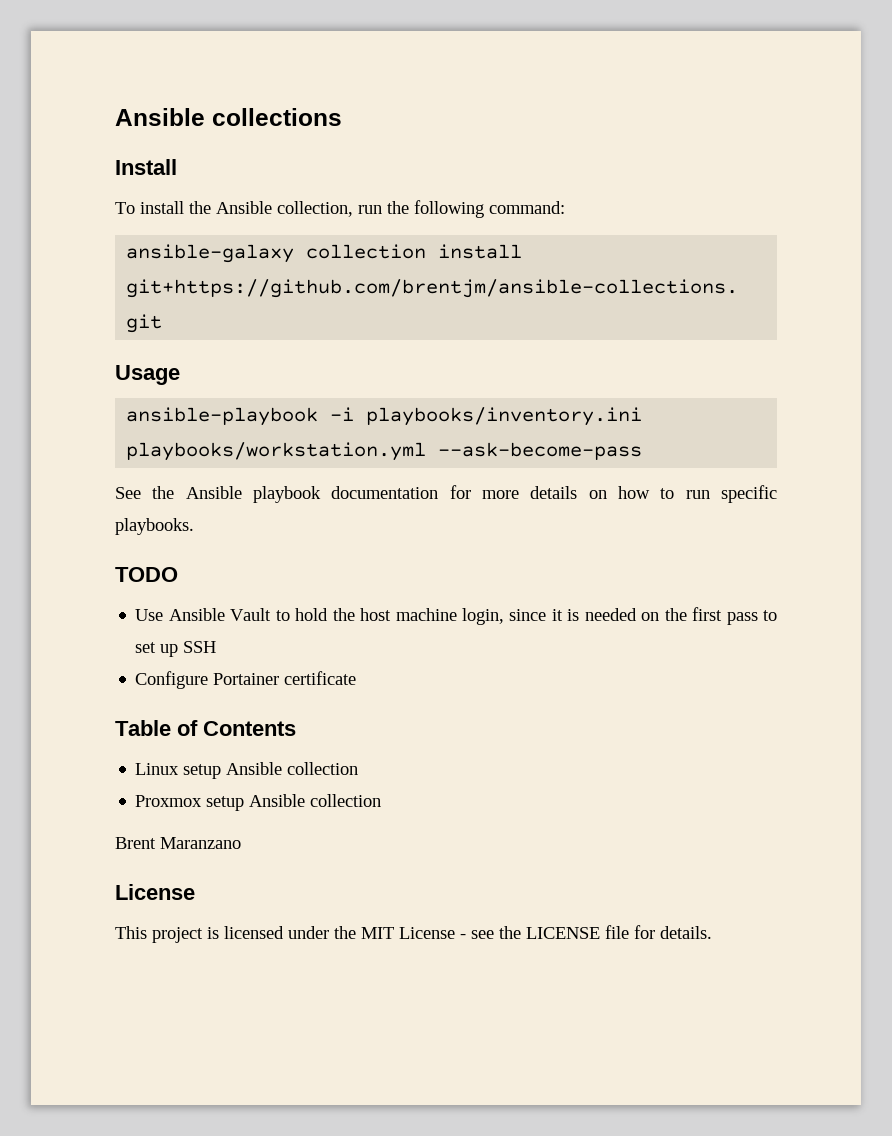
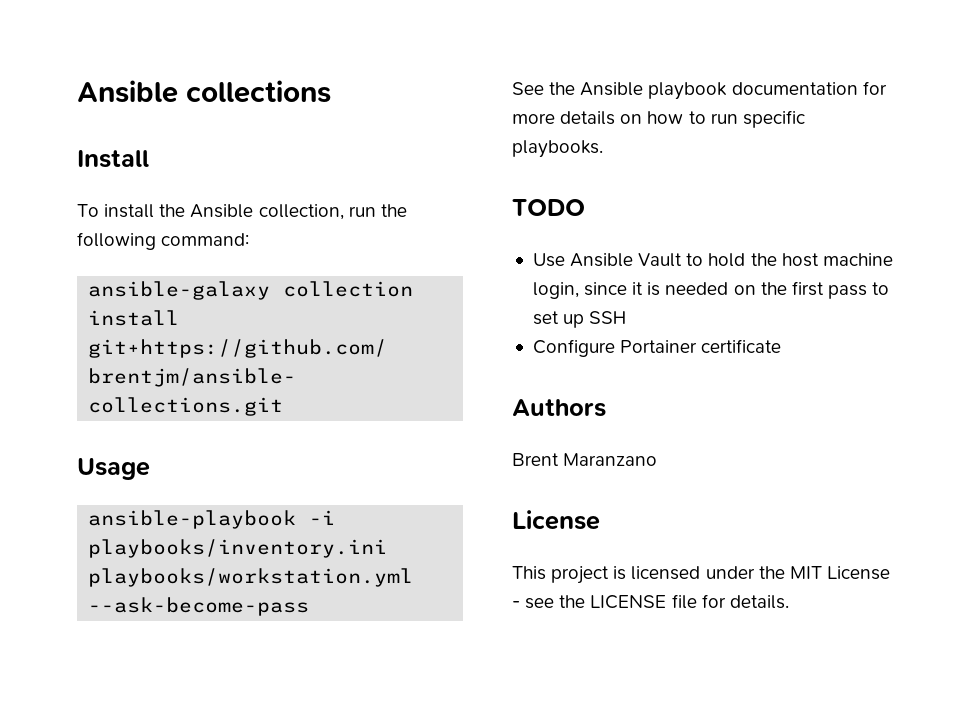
- Table of Contents
- Linux setup Ansible collection
- Proxmox setup Ansible collection
+ Authors

